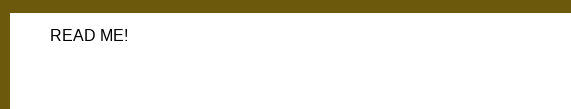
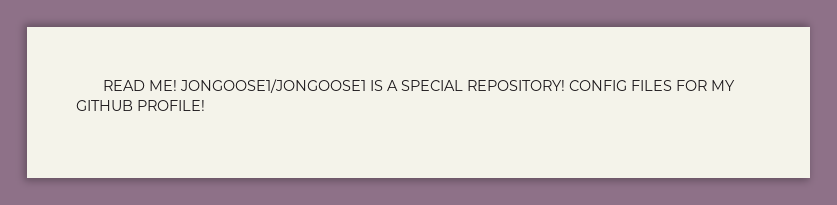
+ JONGOOSE1/JONGOOSE1 IS A SPECIAL REPOSITORY! CONFIG FILES FOR MY GITHUB PROFILE!

